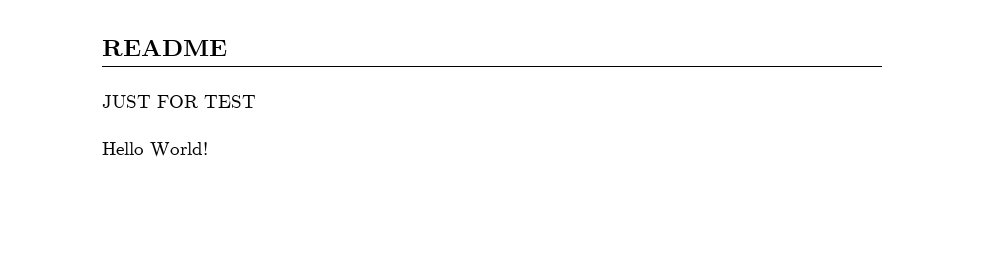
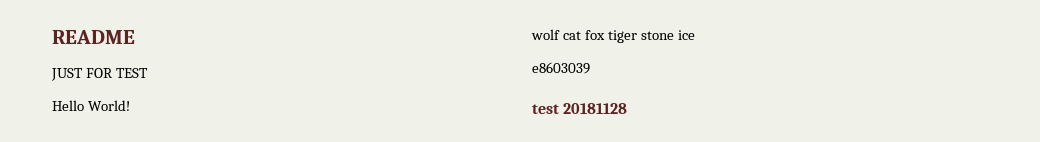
+ wolf cat fox tiger stone ice
+ e8603039
+ test 20181128

